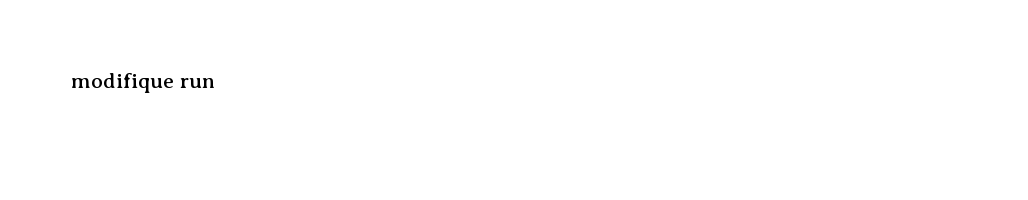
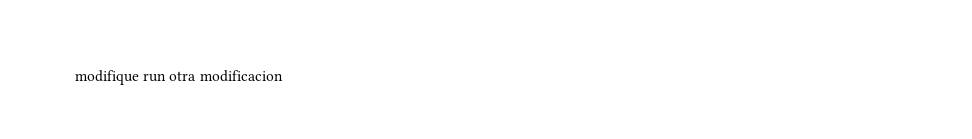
- modifique run
+ modifique run otra modificacion

